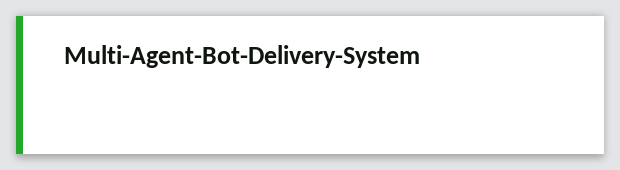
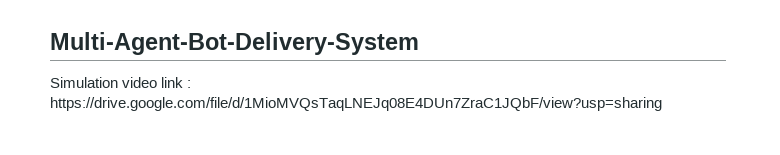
+ Simulation video link : https://drive.google.com/file/d/1MioMVQsTaqLNEJq08E4DUn7ZraC1JQbF/view?usp=sharing

